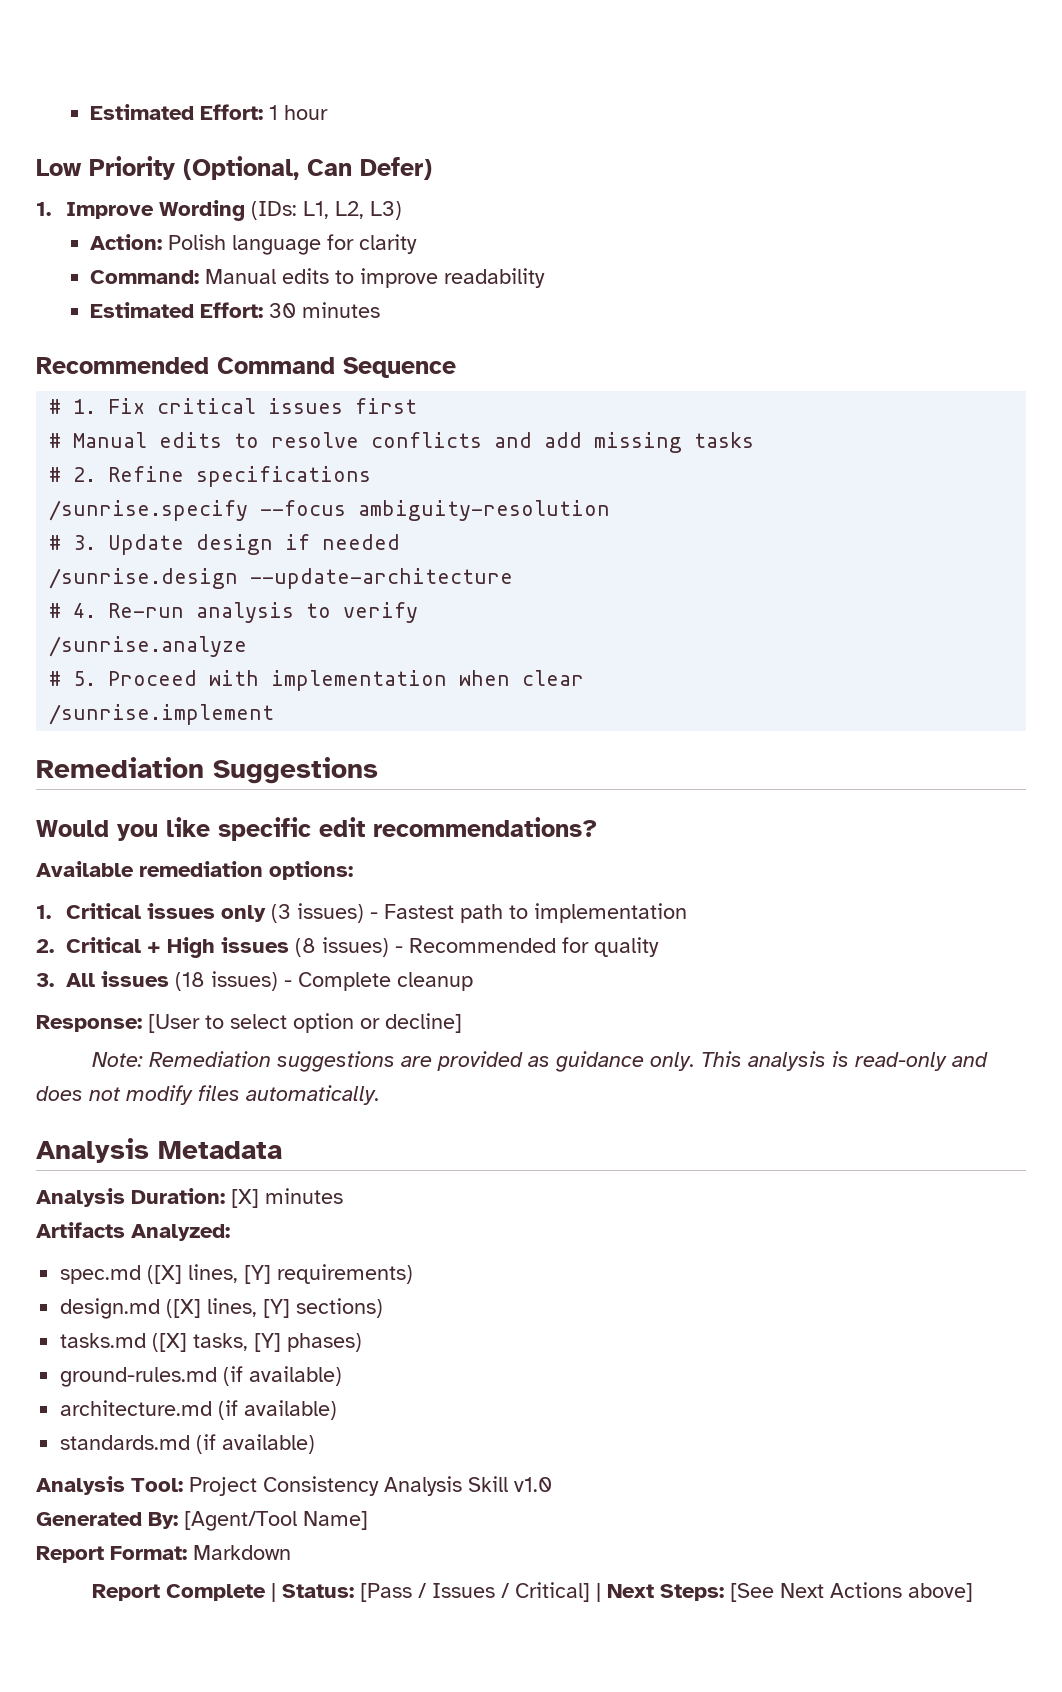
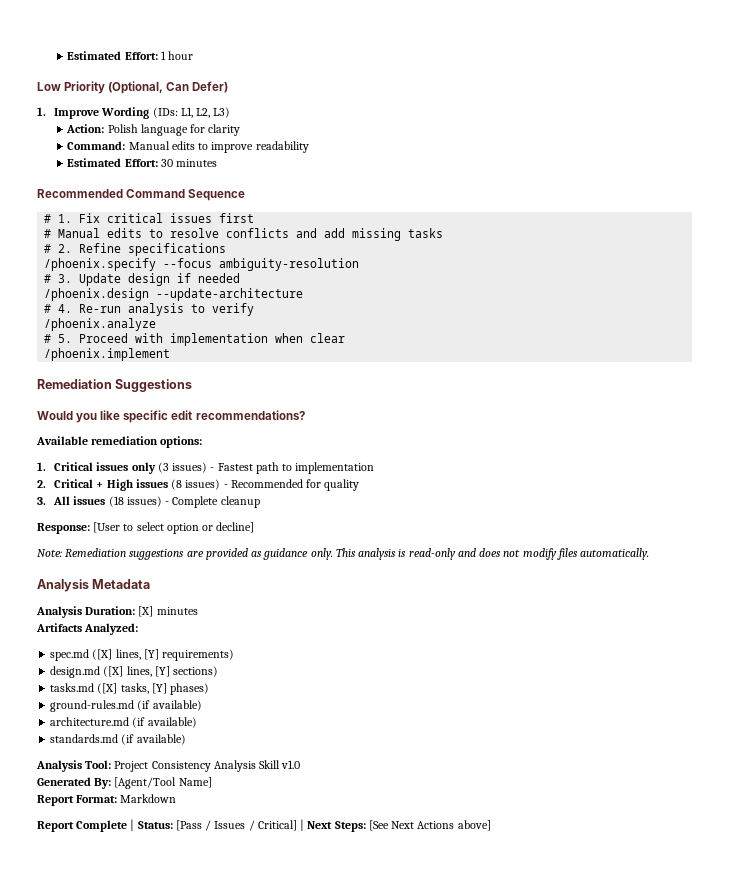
- /sunrise.specify --focus ambiguity-resolution
+ /phoenix.specify --focus ambiguity-resolution
- /sunrise.design --update-architecture
+ /phoenix.design --update-architecture
- /sunrise.analyze
+ /phoenix.analyze
- /sunrise.implement
+ /phoenix.implement

